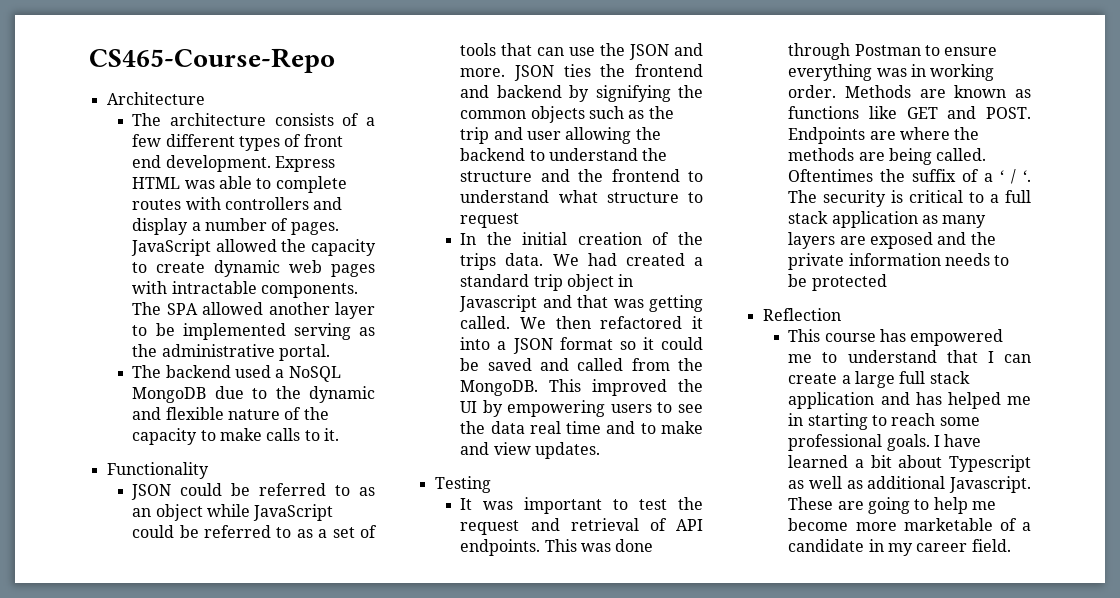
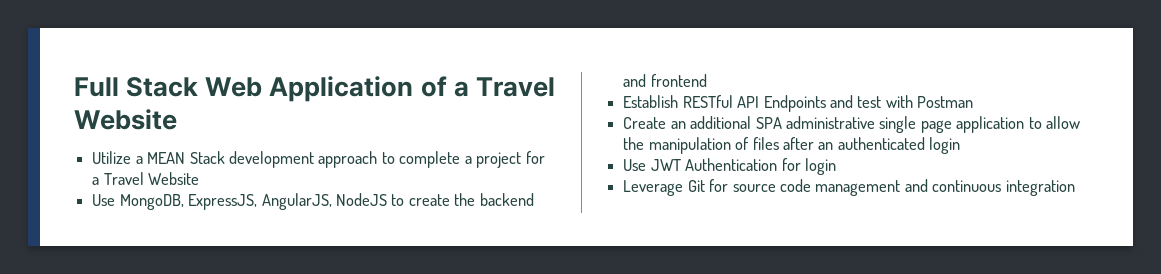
- CS465-Course-Repo
- Architecture
- The architecture consists of a few different types of front end development. Express HTML was able to complete routes with controllers and display a number of pages. JavaScript allowed the capacity to create dynamic web pages with intractable components. The SPA allowed another layer to be implemented serving as the administrative portal.
- The backend used a NoSQL MongoDB due to the dynamic and flexible nature of the capacity to make calls to it.
- Functionality
- JSON could be referred to as an object while JavaScript could be referred to as a set of tools that can use the JSON and more. JSON ties the frontend and backend by signifying the common objects such as the trip and user allowing the backend to understand the structure and the frontend to understand what structure to request
- In the initial creation of the trips data. We had created a standard trip object in Javascript and that was getting called. We then refactored it into a JSON format so it could be saved and called from the MongoDB. This improved the UI by empowering users to see the data real time and to make and view updates.
- Testing
- It was important to test the request and retrieval of API endpoints. This was done through Postman to ensure everything was in working order. Methods are known as functions like GET and POST. Endpoints are where the methods are being called. Oftentimes the suffix of a ‘ / ‘. The security is critical to a full stack application as many layers are exposed and the private information needs to be protected
- Reflection
- This course has empowered me to understand that I can create a large full stack application and has helped me in starting to reach some professional goals. I have learned a bit about Typescript as well as additional Javascript. These are going to help me become more marketable of a candidate in my career field.
+ Full Stack Web Application of a Travel Website
+ Utilize a MEAN Stack development approach to complete a project for a Travel Website
+ Use MongoDB, ExpressJS, AngularJS, NodeJS to create the backend and frontend
+ Establish RESTful API Endpoints and test with Postman
+ Create an additional SPA administrative single page application to allow the manipulation of files after an authenticated login
+ Use JWT Authentication for login
+ Leverage Git for source code management and continuous integration

